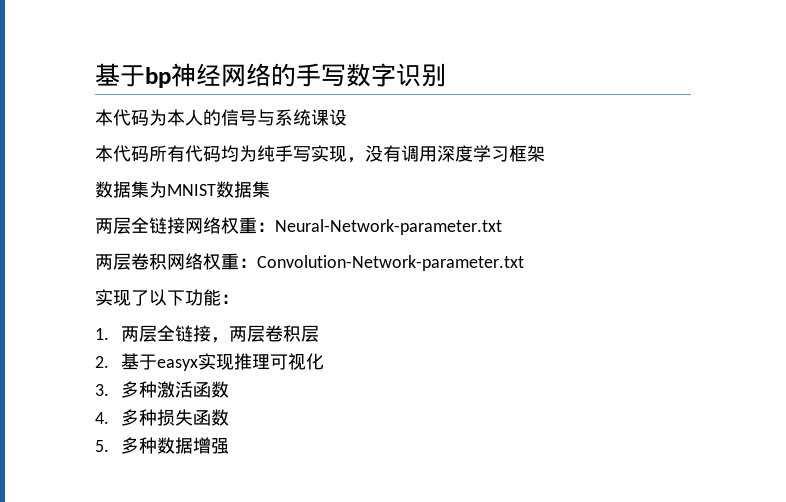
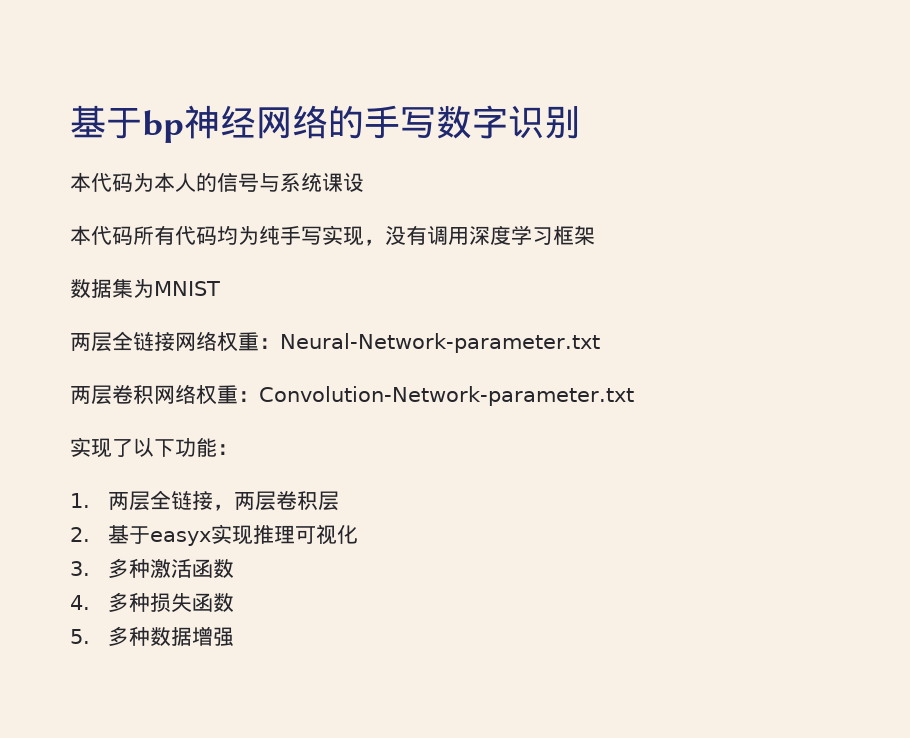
- 数据集为MNIST数据集
+ 数据集为MNIST

